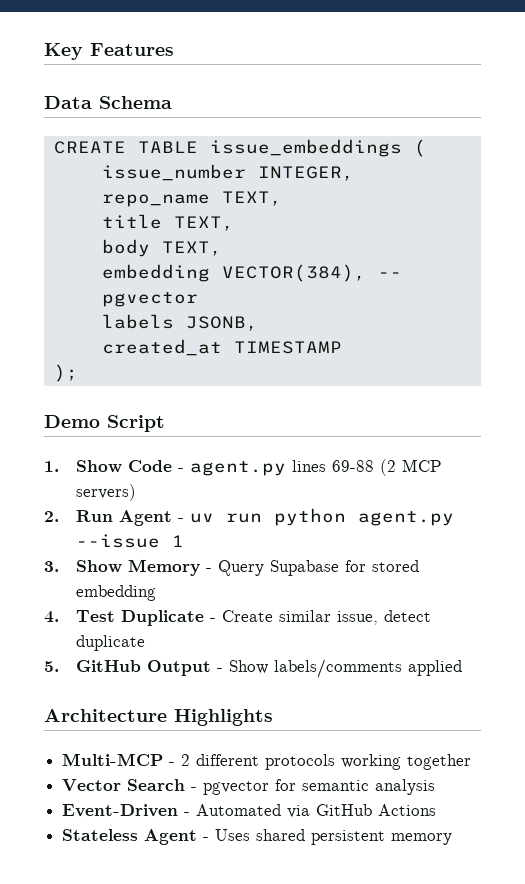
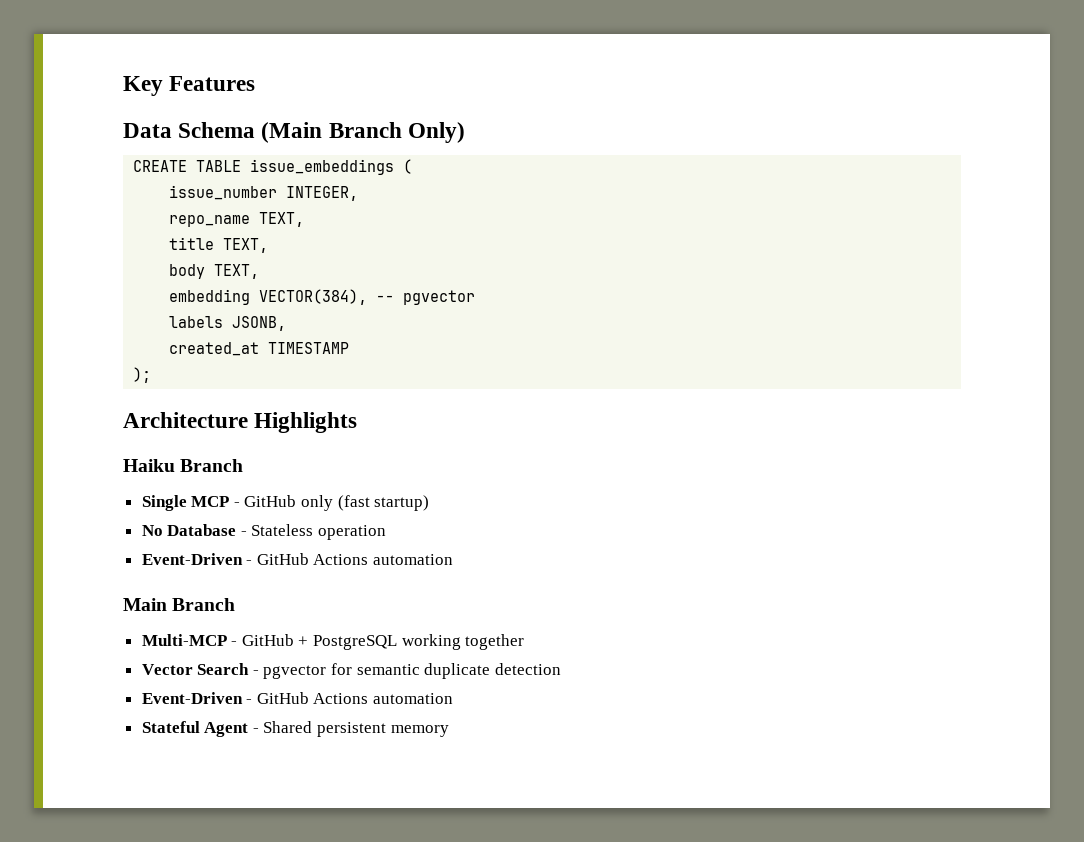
- Data Schema
+ Data Schema (Main Branch Only)
- Demo Script
- 1. Show Code - agent.py lines 69-88 (2 MCP servers)
- 2. Run Agent - uv run python agent.py --issue 1
- 3. Show Memory - Query Supabase for stored embedding
- 4. Test Duplicate - Create similar issue, detect duplicate
- 5. GitHub Output - Show labels/comments applied
  Architecture Highlights
+ Haiku Branch
+ Single MCP - GitHub only (fast startup)
+ No Database - Stateless operation
+ Event-Driven - GitHub Actions automation
+ Main Branch
- Multi-MCP - 2 different protocols working together
+ Multi-MCP - GitHub + PostgreSQL working together
- Vector Search - pgvector for semantic analysis
- Event-Driven - Automated via GitHub Actions
- Stateless Agent - Uses shared persistent memory
+ Vector Search - pgvector for semantic duplicate detection
+ Event-Driven - GitHub Actions automation
+ Stateful Agent - Shared persistent memory

